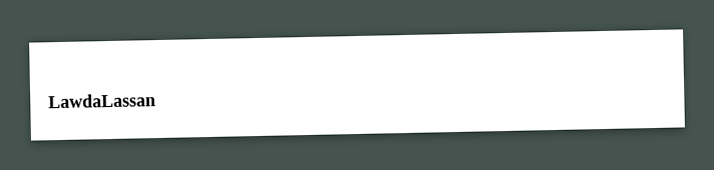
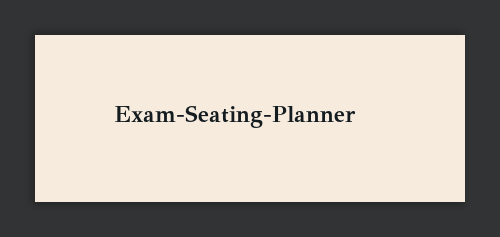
- LawdaLassan
+ Exam-Seating-Planner

